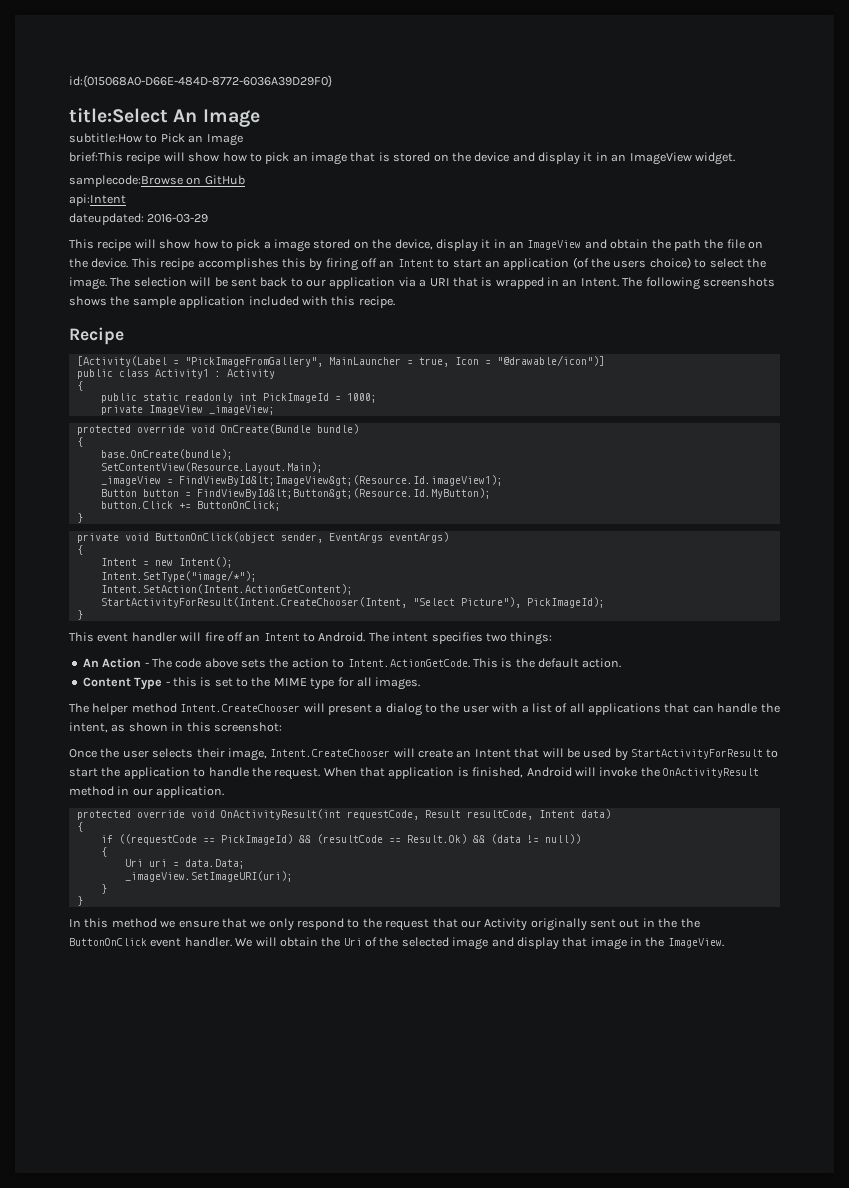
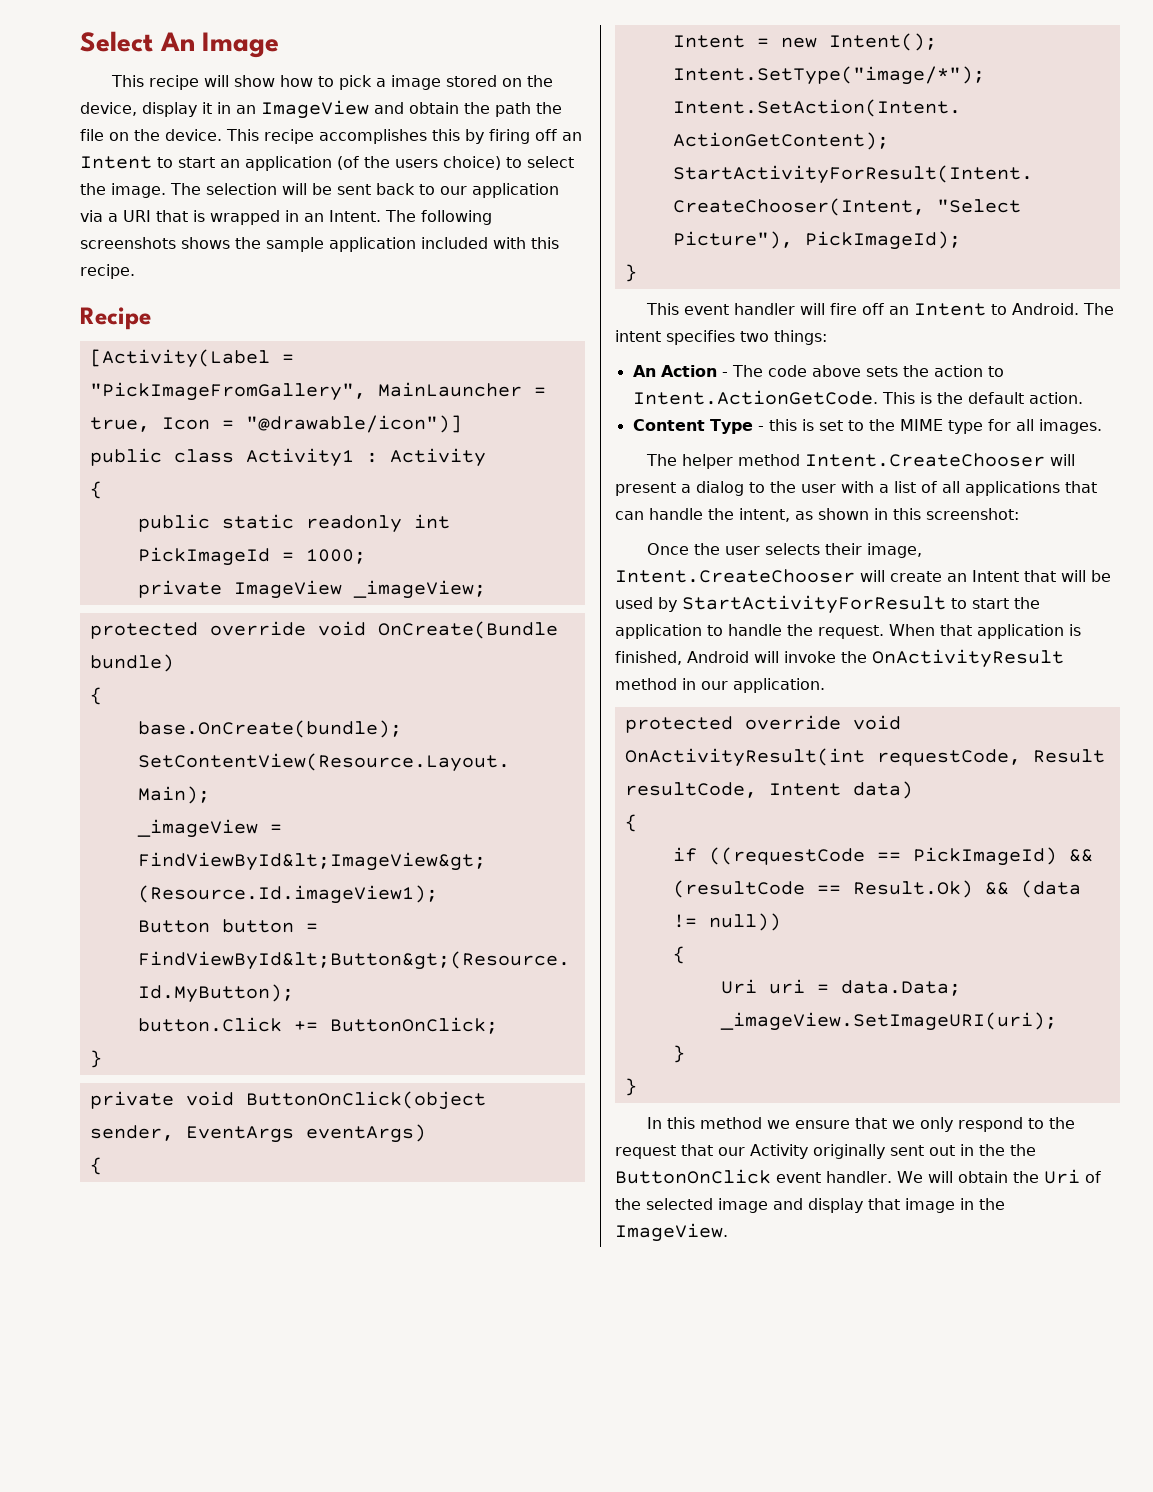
- id:{015068A0-D66E-484D-8772-6036A39D29F0}
- title:Select An Image
+ Select An Image
- subtitle:How to Pick an Image
- brief:This recipe will show how to pick an image that is stored on the device and display it in an ImageView widget.
- samplecode:Browse on GitHub
- api:Intent
- dateupdated: 2016-03-29

